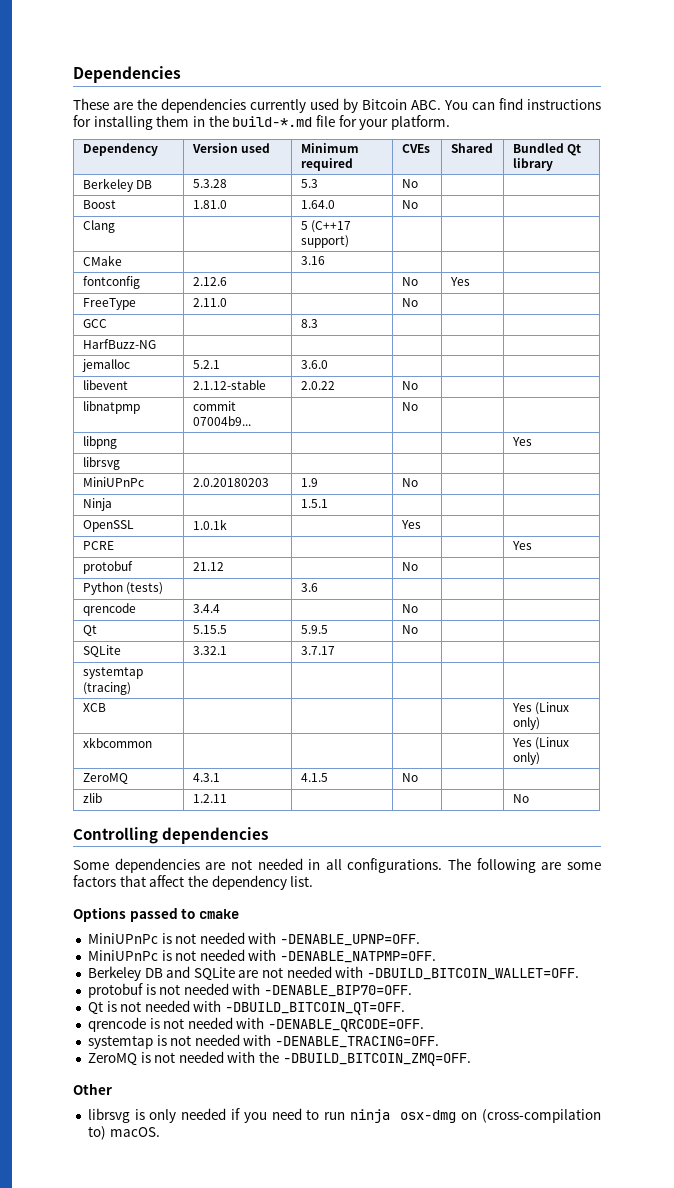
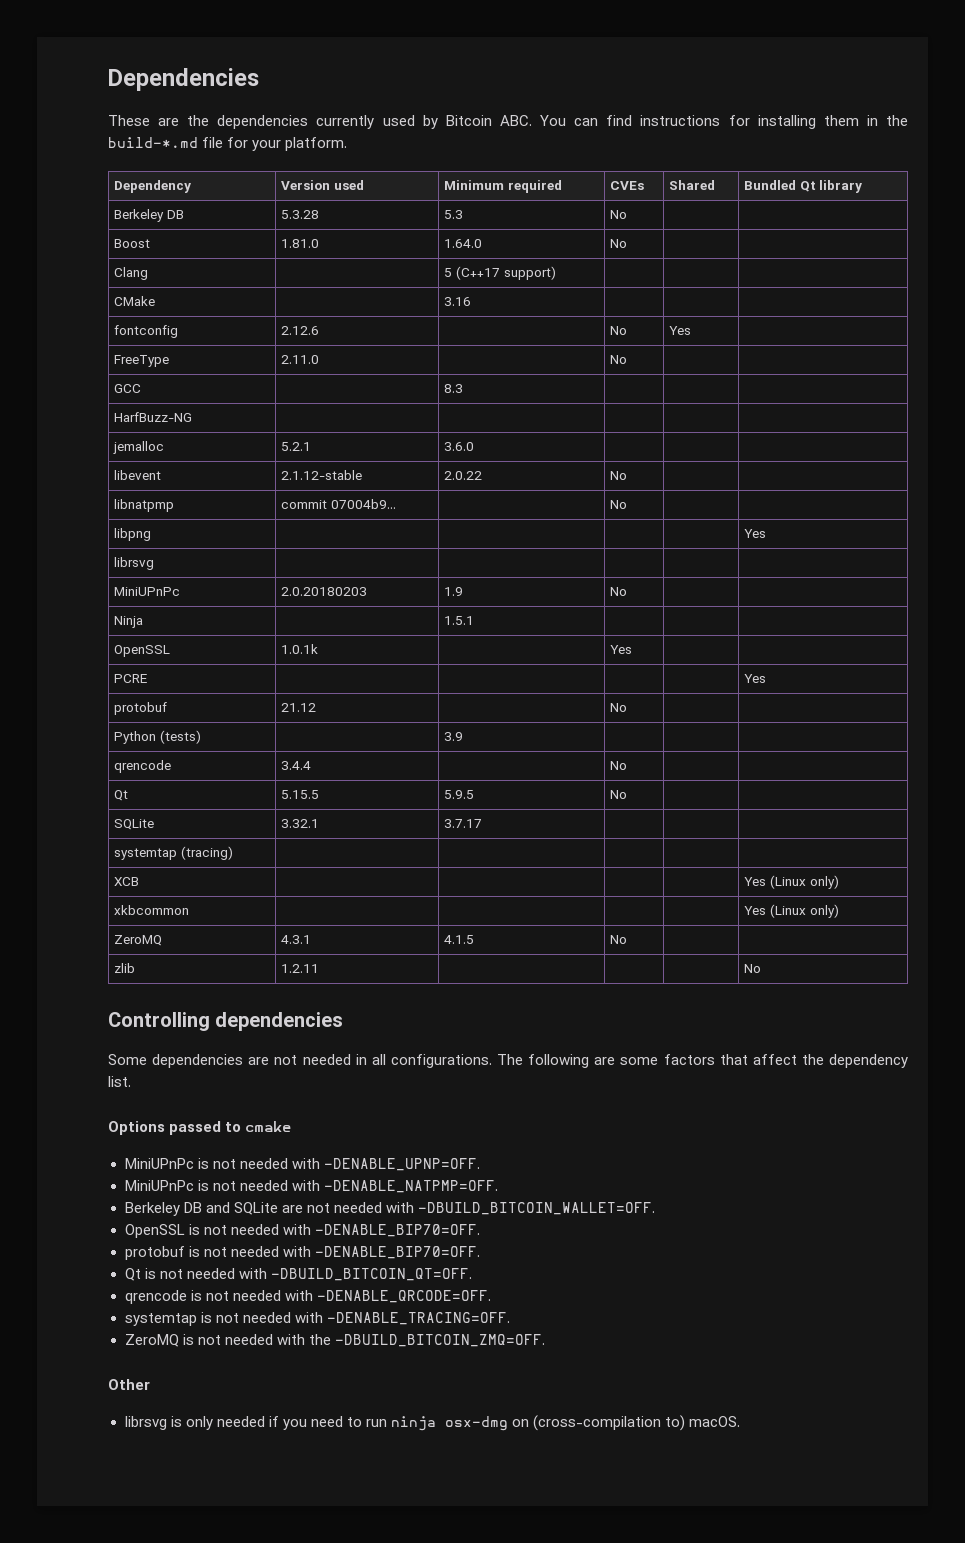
- Python (tests) | | 3.6 | | |
+ Python (tests) | | 3.9 | | |
+ OpenSSL is not needed with -DENABLE_BIP70=OFF.

